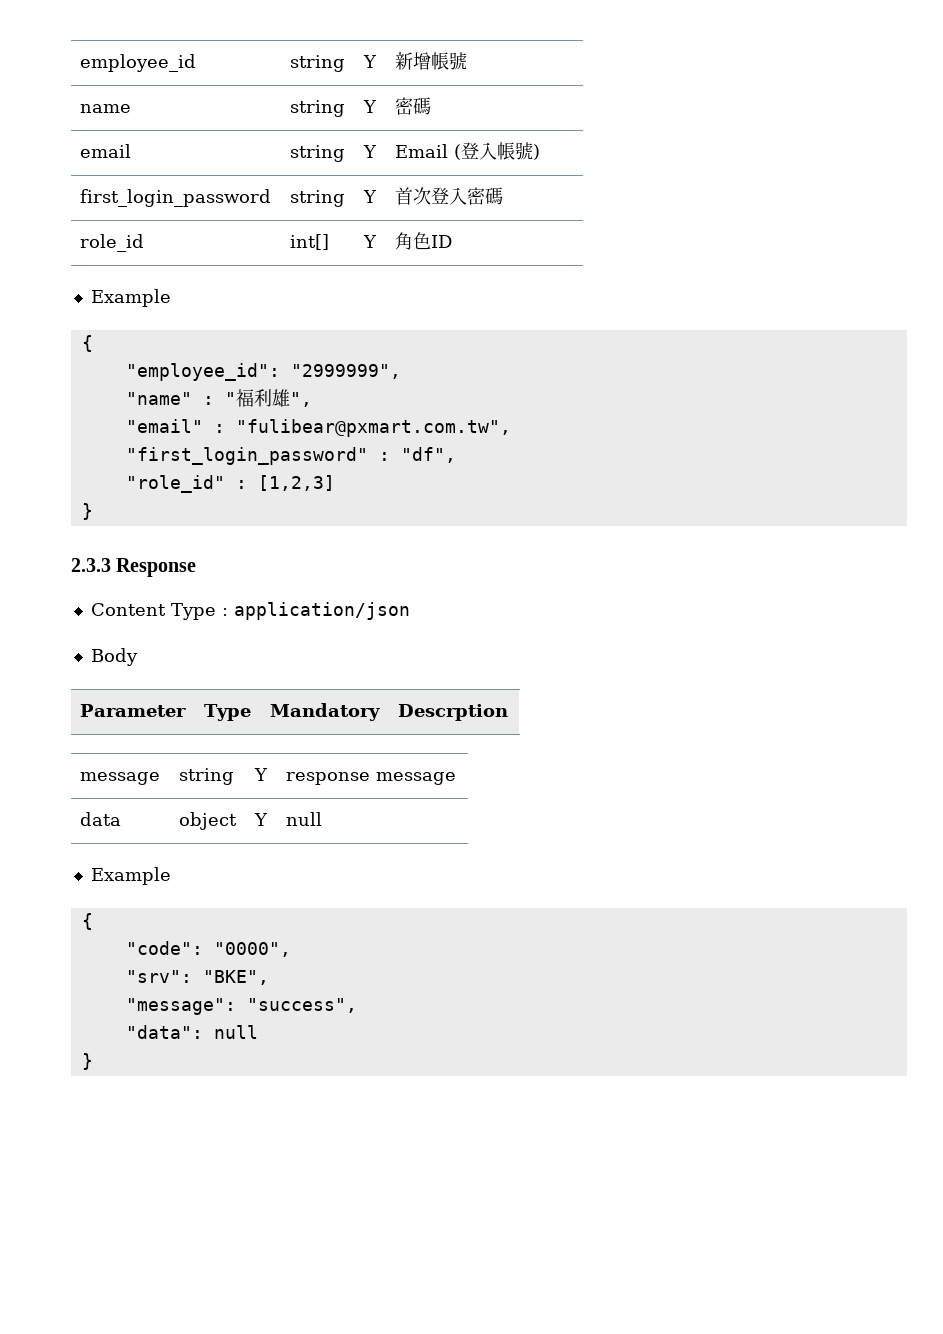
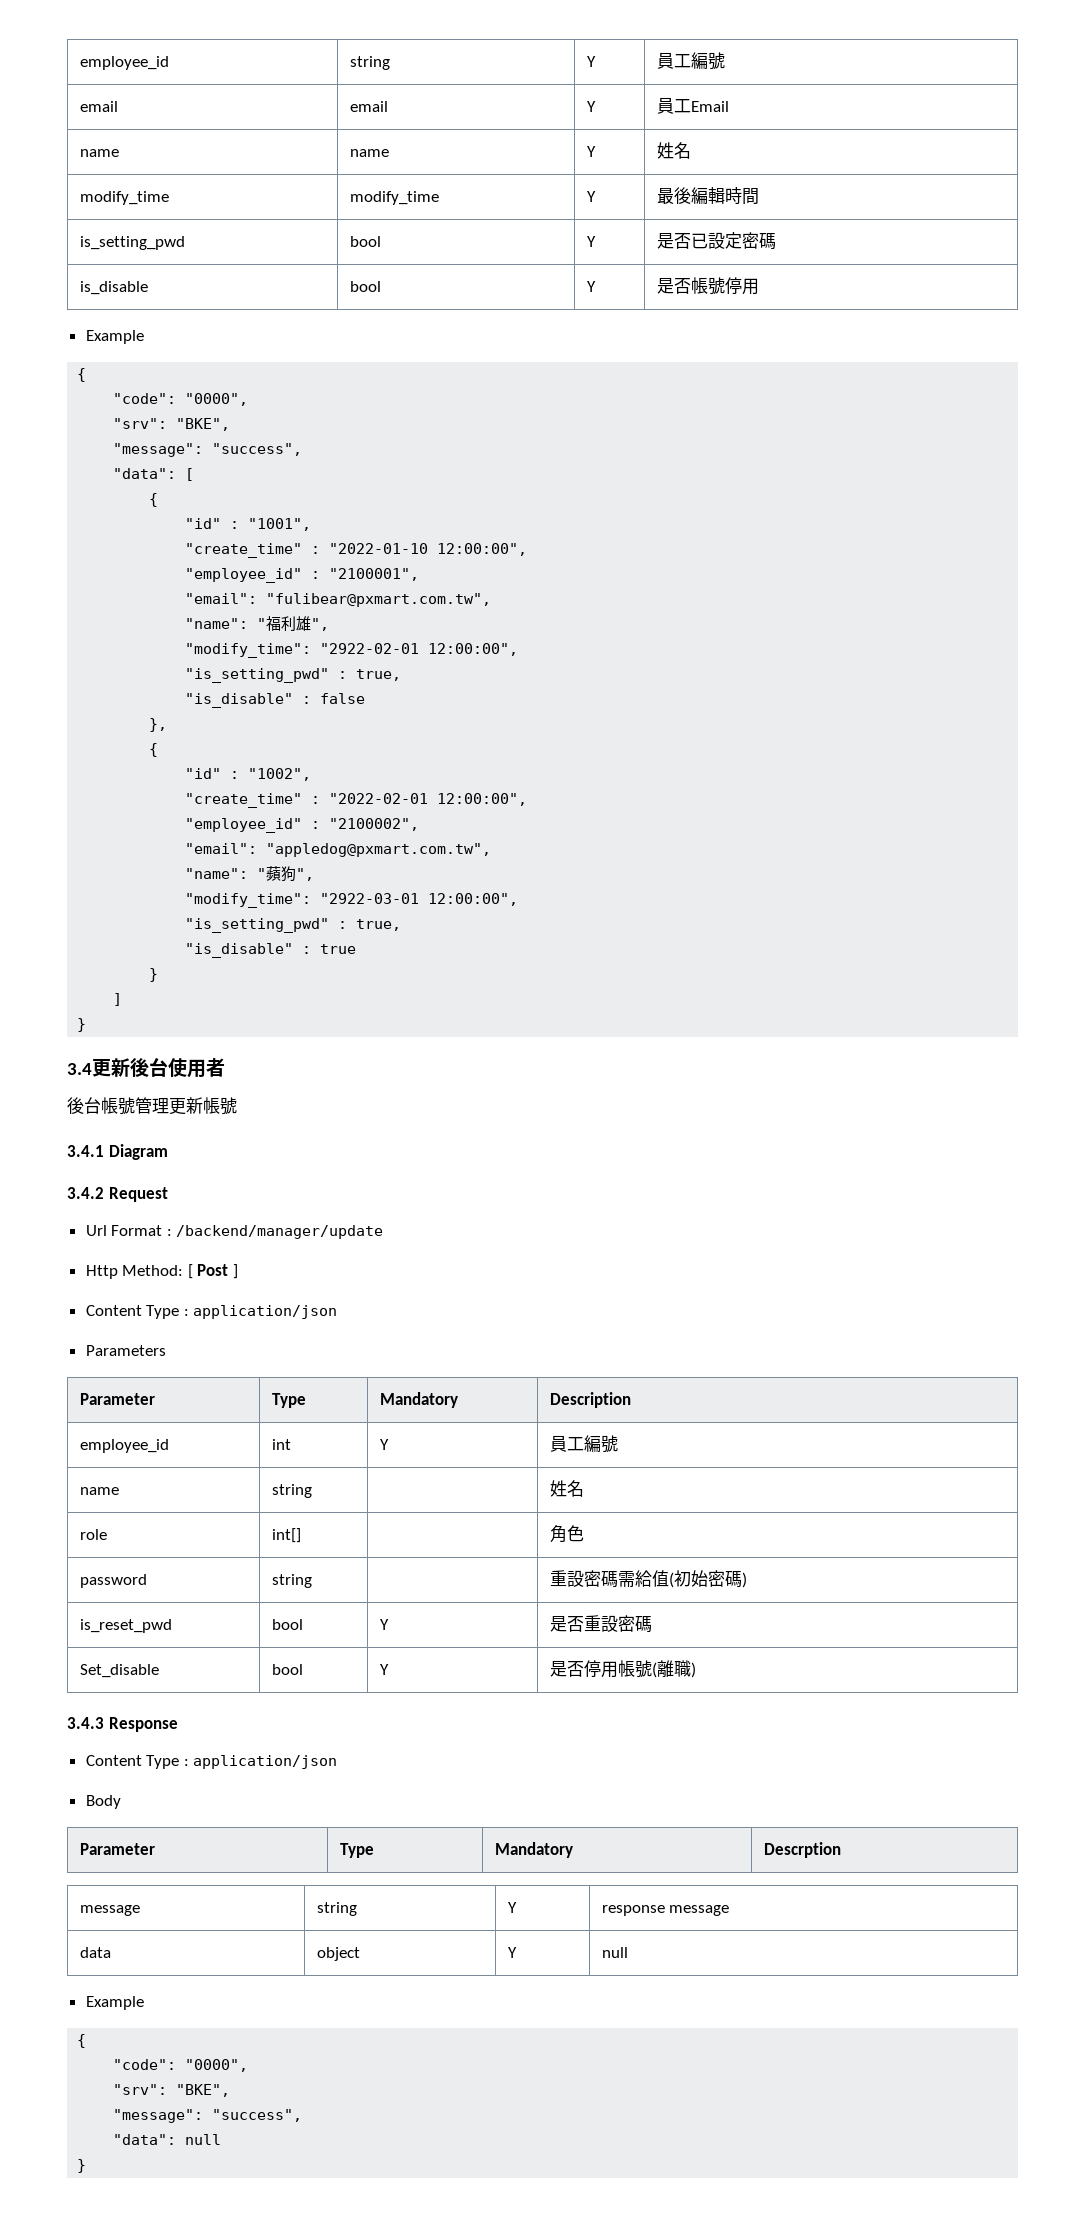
- employee_id | string | Y | 新增帳號
- name | string | Y | 密碼
- email | string | Y | Email (登入帳號)
- first_login_password | string | Y | 首次登入密碼
- role_id | int[] | Y | 角色ID
+ employee_id | string | Y | 員工編號
+ email | email | Y | 員工Email
+ name | name | Y | 姓名
+ modify_time | modify_time | Y | 最後編輯時間
+ is_setting_pwd | bool | Y | 是否已設定密碼
+ is_disable | bool | Y | 是否帳號停用
  Example
  {
- "employee_id": "2999999",
- "name" : "福利雄",
- "email" : "fulibear@pxmart.com.tw",
- "first_login_password" : "df",
- "role_id" : [1,2,3]
+ "code": "0000",
+ "srv": "BKE",
+ "message": "success",
+ "data": [
+ {
+ "id" : "1001",
+ "create_time" : "2022-01-10 12:00:00",
+ "employee_id" : "2100001",
+ "email": "fulibear@pxmart.com.tw",
+ "name": "福利雄",
+ "modify_time": "2922-02-01 12:00:00",
+ "is_setting_pwd" : true,
+ "is_disable" : false
+ },
+ {
+ "id" : "1002",
+ "create_time" : "2022-02-01 12:00:00",
+ "employee_id" : "2100002",
+ "email": "appledog@pxmart.com.tw",
+ "name": "蘋狗",
+ "modify_time": "2922-03-01 12:00:00",
+ "is_setting_pwd" : true,
+ "is_disable" : true
  }
- 2.3.3 Response
+ ]
+ }
+ 3.4更新後台使用者
+ 後台帳號管理更新帳號
+ 3.4.1 Diagram
+ 3.4.2 Request
+ Url Format : /backend/manager/update
+ Http Method: [ Post ]
+ Content Type : application/json
+ Parameters
+ Parameter | Type | Mandatory | Description
+ employee_id | int | Y | 員工編號
+ name | string | | 姓名
+ role | int[] | | 角色
+ password | string | | 重設密碼需給值(初始密碼)
+ is_reset_pwd | bool | Y | 是否重設密碼
+ Set_disable | bool | Y | 是否停用帳號(離職)
+ 3.4.3 Response

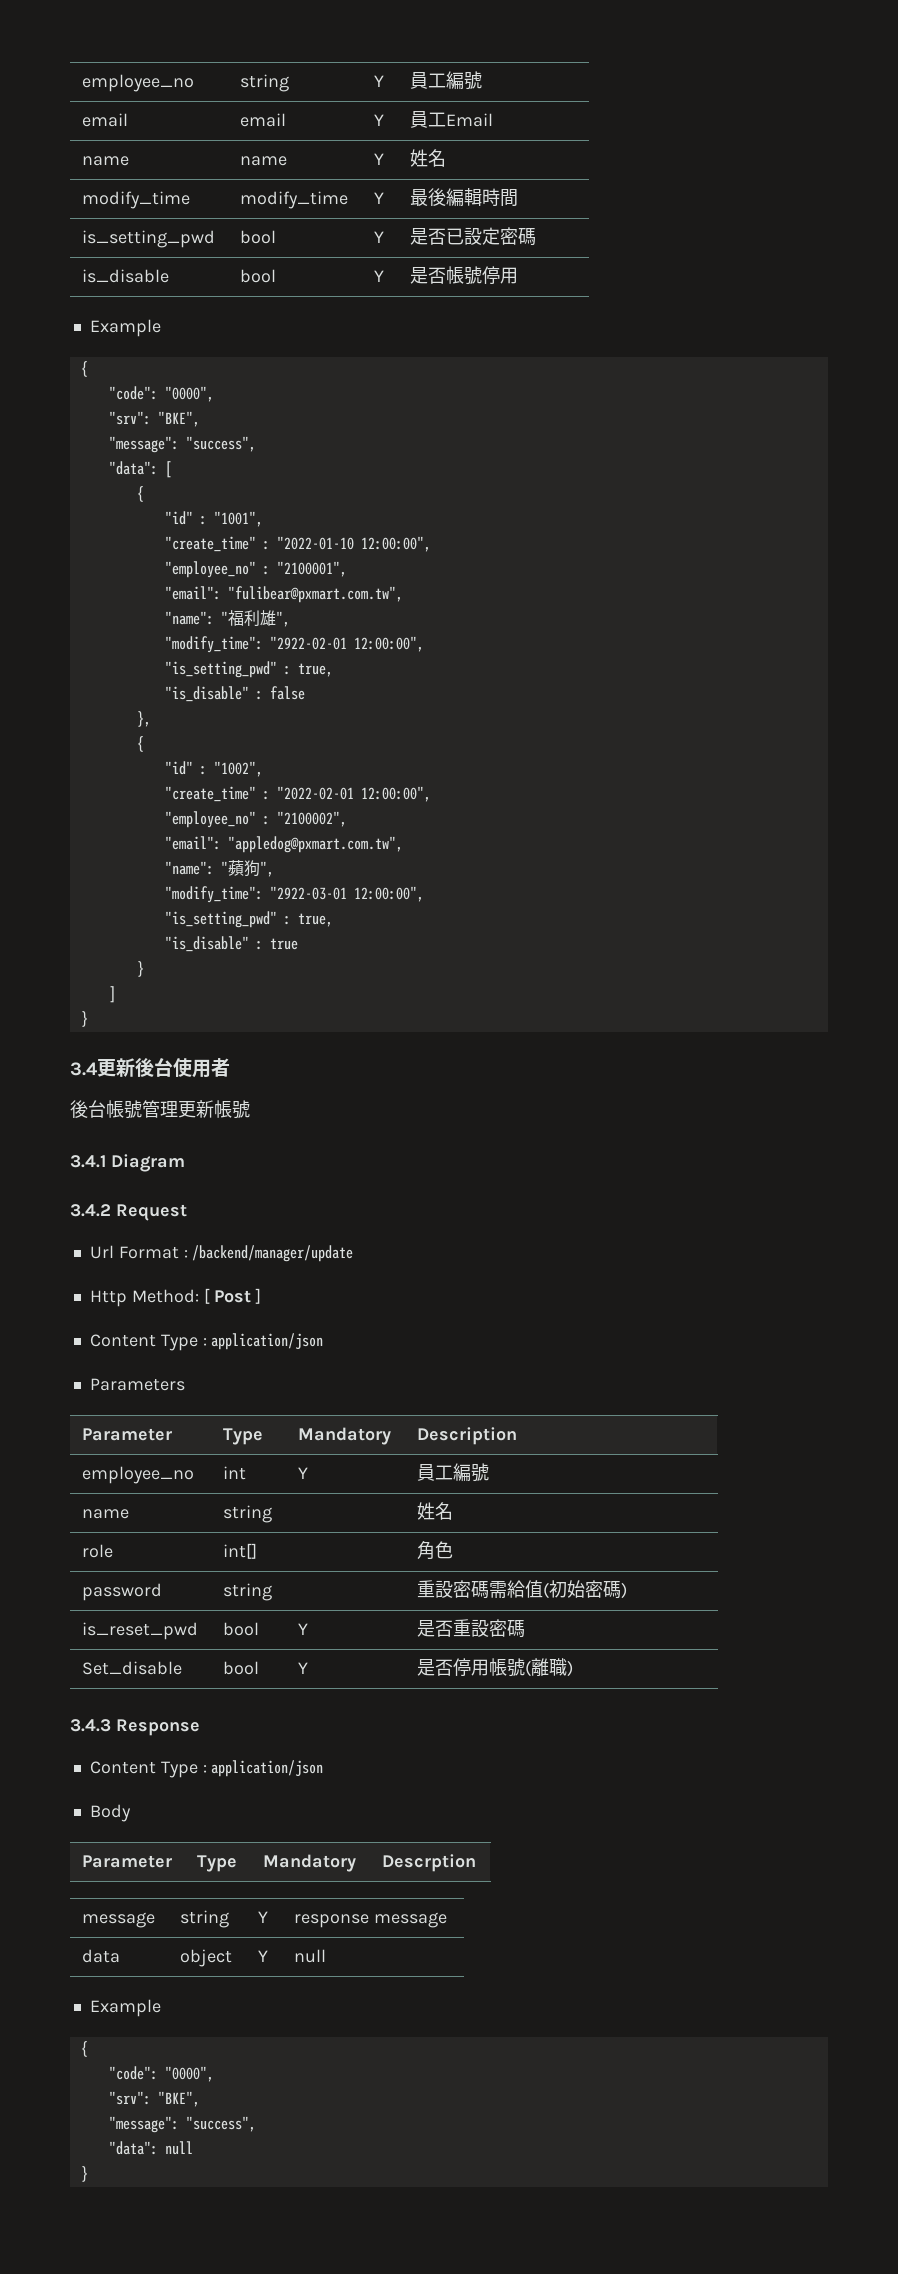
- employee_id | string | Y | 員工編號
+ employee_no | string | Y | 員工編號
- "employee_id" : "2100001",
+ "employee_no" : "2100001",
- "employee_id" : "2100002",
+ "employee_no" : "2100002",
- employee_id | int | Y | 員工編號
+ employee_no | int | Y | 員工編號

